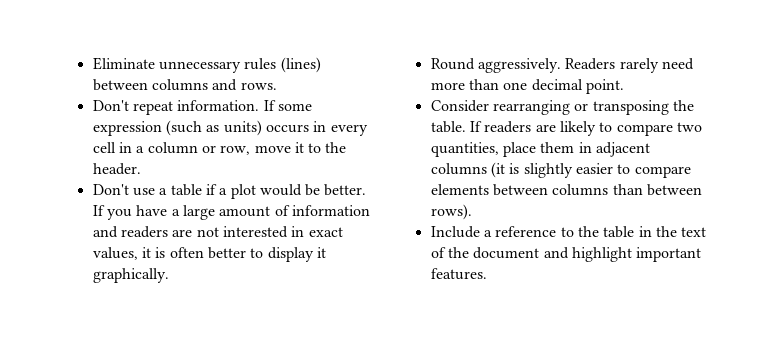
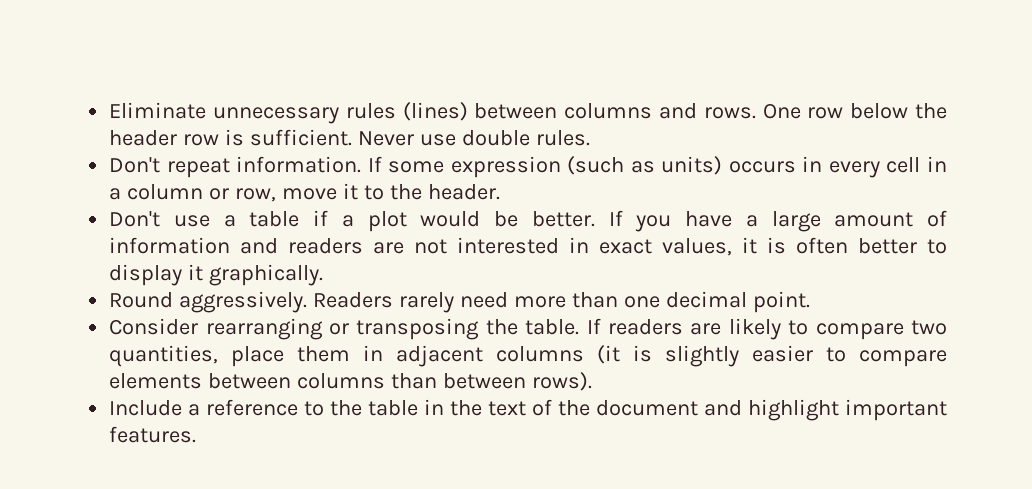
+ One row below the header row is sufficient. Never use double rules.

